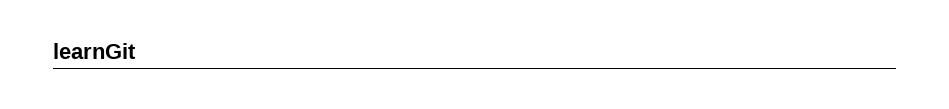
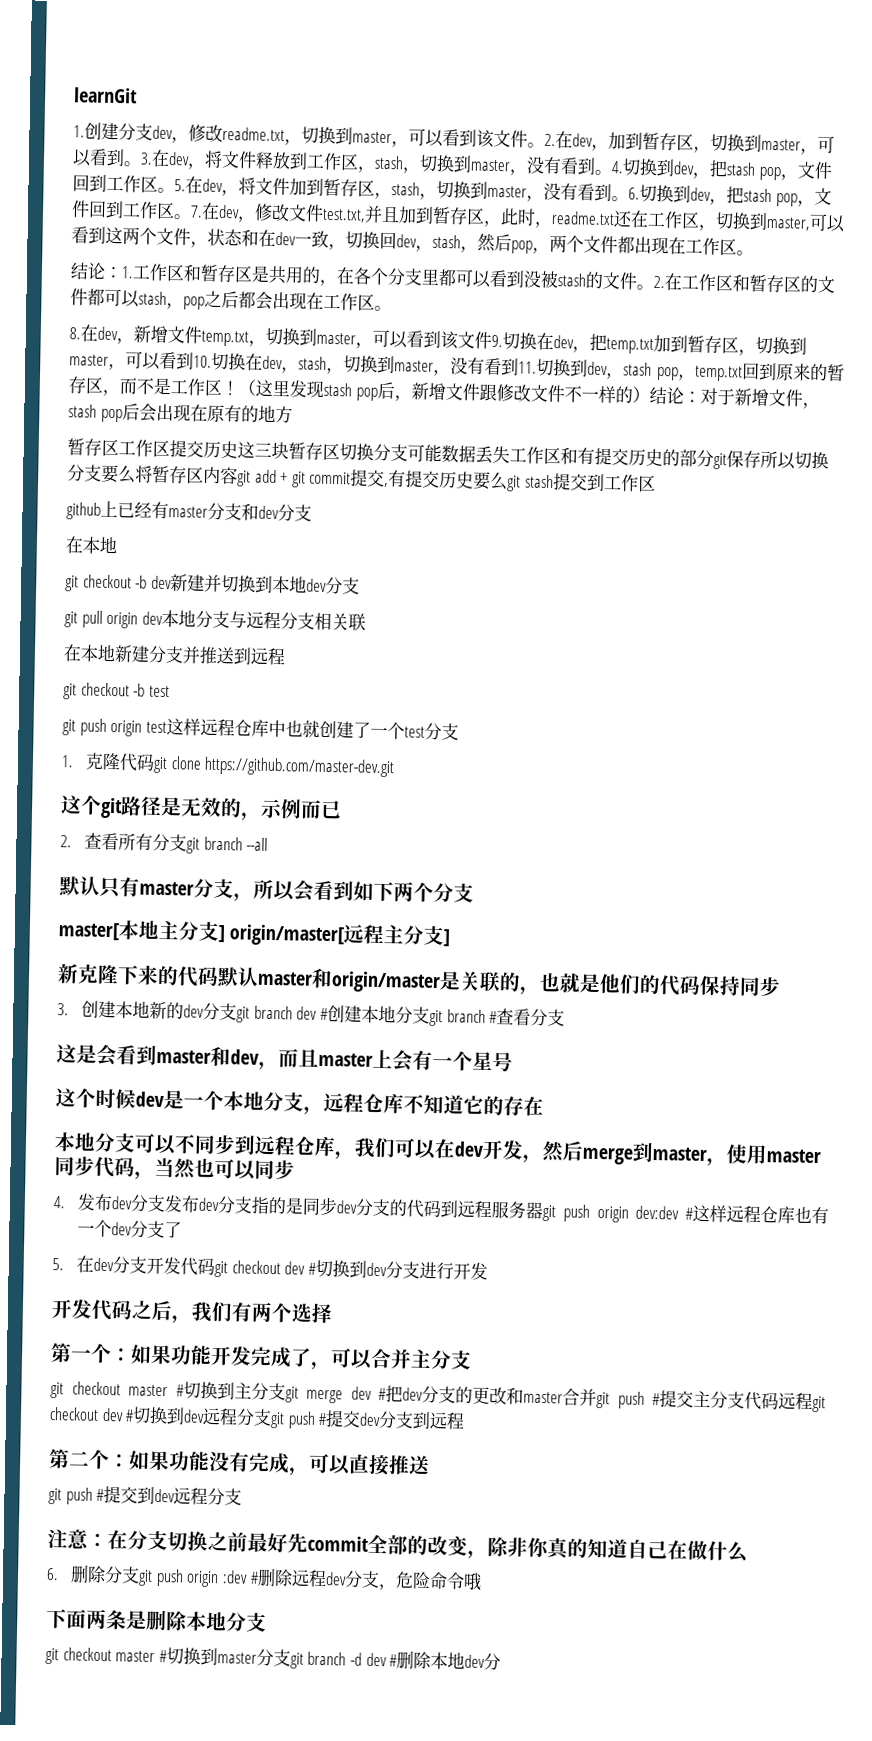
+ 1.创建分支dev，修改readme.txt，切换到master，可以看到该文件。2.在dev，加到暂存区，切换到master，可以看到。3.在dev，将文件释放到工作区，stash，切换到master，没有看到。4.切换到dev，把stash pop，文件回到工作区。5.在dev，将文件加到暂存区，stash，切换到master，没有看到。6.切换到dev，把stash pop，文件回到工作区。7.在dev，修改文件test.txt,并且加到暂存区，此时，readme.txt还在工作区，切换到master,可以看到这两个文件，状态和在dev一致，切换回dev，stash，然后pop，两个文件都出现在工作区。
+ 结论：1.工作区和暂存区是共用的，在各个分支里都可以看到没被stash的文件。2.在工作区和暂存区的文件都可以stash，pop之后都会出现在工作区。
+ 8.在dev，新增文件temp.txt，切换到master，可以看到该文件9.切换在dev，把temp.txt加到暂存区，切换到master，可以看到10.切换在dev，stash，切换到master，没有看到11.切换到dev，stash pop，temp.txt回到原来的暂存区，而不是工作区！（这里发现stash pop后，新增文件跟修改文件不一样的）结论：对于新增文件，stash pop后会出现在原有的地方
+ 暂存区工作区提交历史这三块暂存区切换分支可能数据丢失工作区和有提交历史的部分git保存所以切换分支要么将暂存区内容git add + git commit提交,有提交历史要么git stash提交到工作区
+ github上已经有master分支和dev分支
+ 在本地
+ git checkout -b dev新建并切换到本地dev分支
+ git pull origin dev本地分支与远程分支相关联
+ 在本地新建分支并推送到远程
+ git checkout -b test
+ git push origin test这样远程仓库中也就创建了一个test分支
+ 1.克隆代码git clone https://github.com/master-dev.git
+ 这个git路径是无效的，示例而已
+ 2.查看所有分支git branch --all
+ 默认只有master分支，所以会看到如下两个分支
+ master[本地主分支] origin/master[远程主分支]
+ 新克隆下来的代码默认master和origin/master是关联的，也就是他们的代码保持同步
+ 3.创建本地新的dev分支git branch dev #创建本地分支git branch #查看分支
+ 这是会看到master和dev，而且master上会有一个星号
+ 这个时候dev是一个本地分支，远程仓库不知道它的存在
+ 本地分支可以不同步到远程仓库，我们可以在dev开发，然后merge到master，使用master同步代码，当然也可以同步
+ 4.发布dev分支发布dev分支指的是同步dev分支的代码到远程服务器git push origin dev:dev #这样远程仓库也有一个dev分支了
+ 5.在dev分支开发代码git checkout dev #切换到dev分支进行开发
+ 开发代码之后，我们有两个选择
+ 第一个：如果功能开发完成了，可以合并主分支
+ git checkout master #切换到主分支git merge dev #把dev分支的更改和master合并git push #提交主分支代码远程git checkout dev #切换到dev远程分支git push #提交dev分支到远程
+ 第二个：如果功能没有完成，可以直接推送
+ git push #提交到dev远程分支
+ 注意：在分支切换之前最好先commit全部的改变，除非你真的知道自己在做什么
+ 6.删除分支git push origin :dev #删除远程dev分支，危险命令哦
+ 下面两条是删除本地分支
+ git checkout master #切换到master分支git branch -d dev #删除本地dev分

